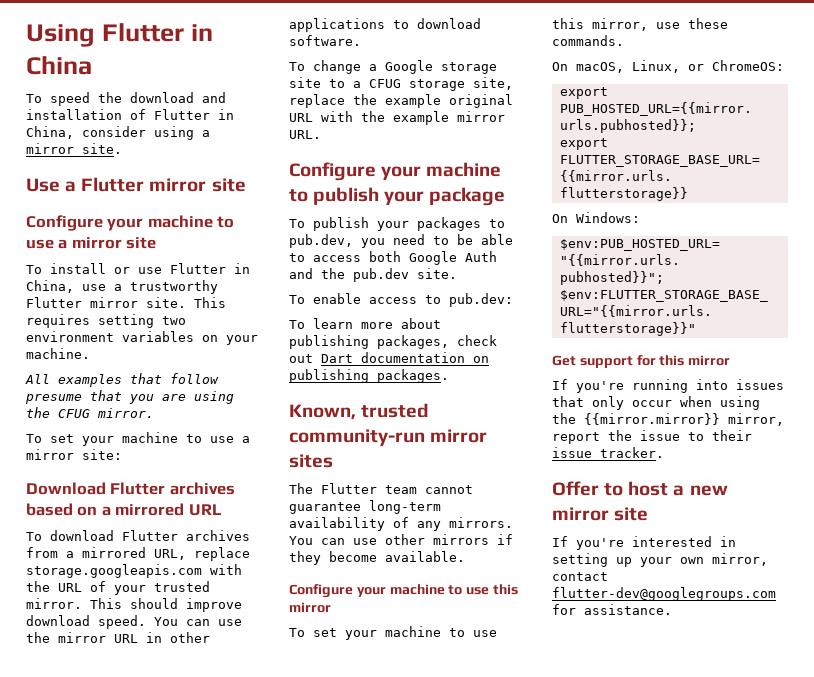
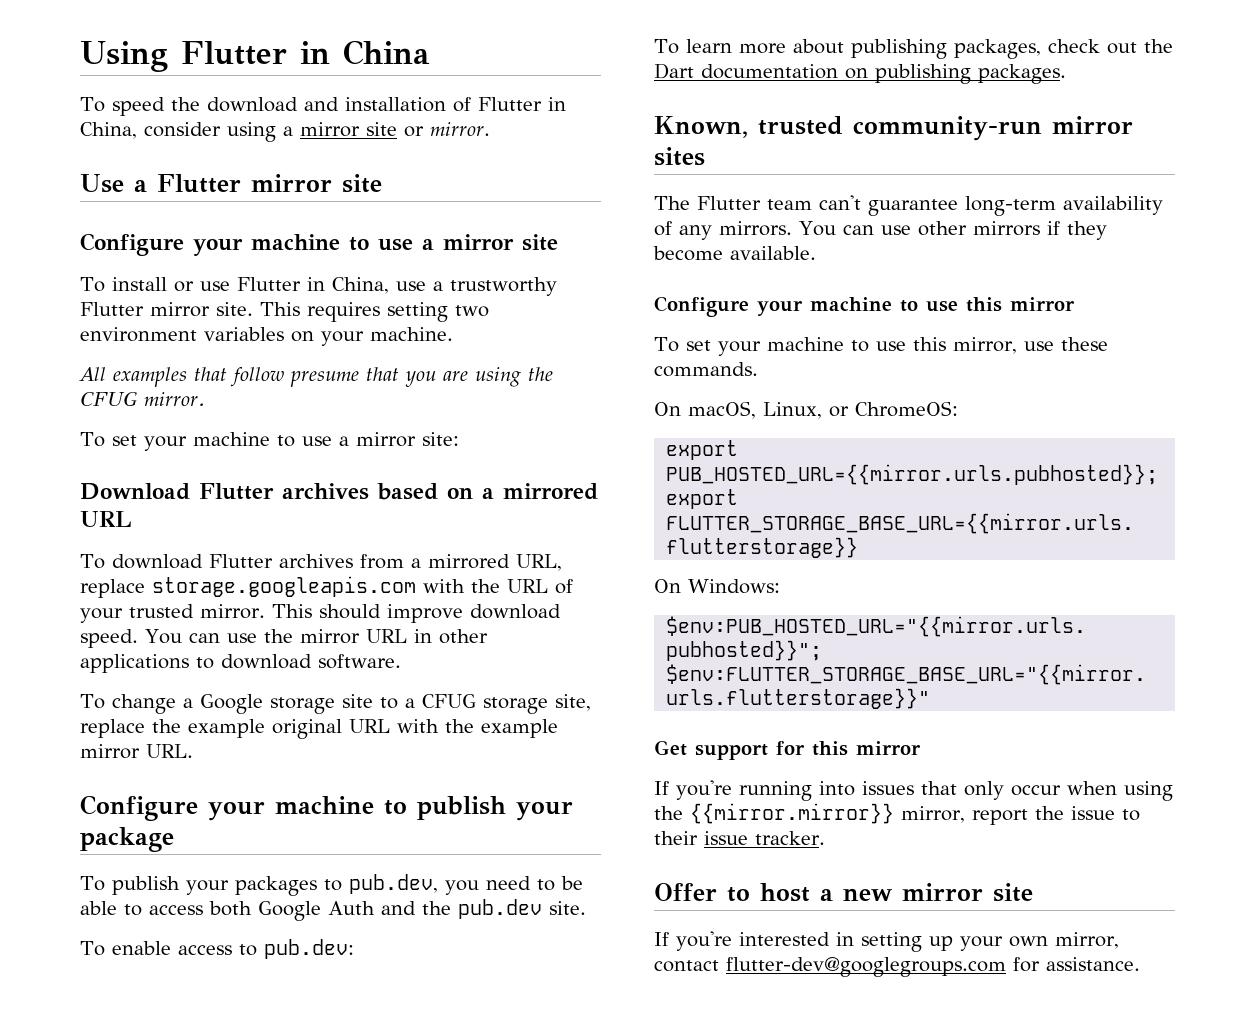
- To speed the download and installation of Flutter in China, consider using a mirror site.
+ To speed the download and installation of Flutter in China, consider using a mirror site or mirror.
- To learn more about publishing packages, check out Dart documentation on publishing packages.
+ To learn more about publishing packages, check out the Dart documentation on publishing packages.
- The Flutter team cannot guarantee long-term availability of any mirrors.
+ The Flutter team can't guarantee long-term availability of any mirrors.

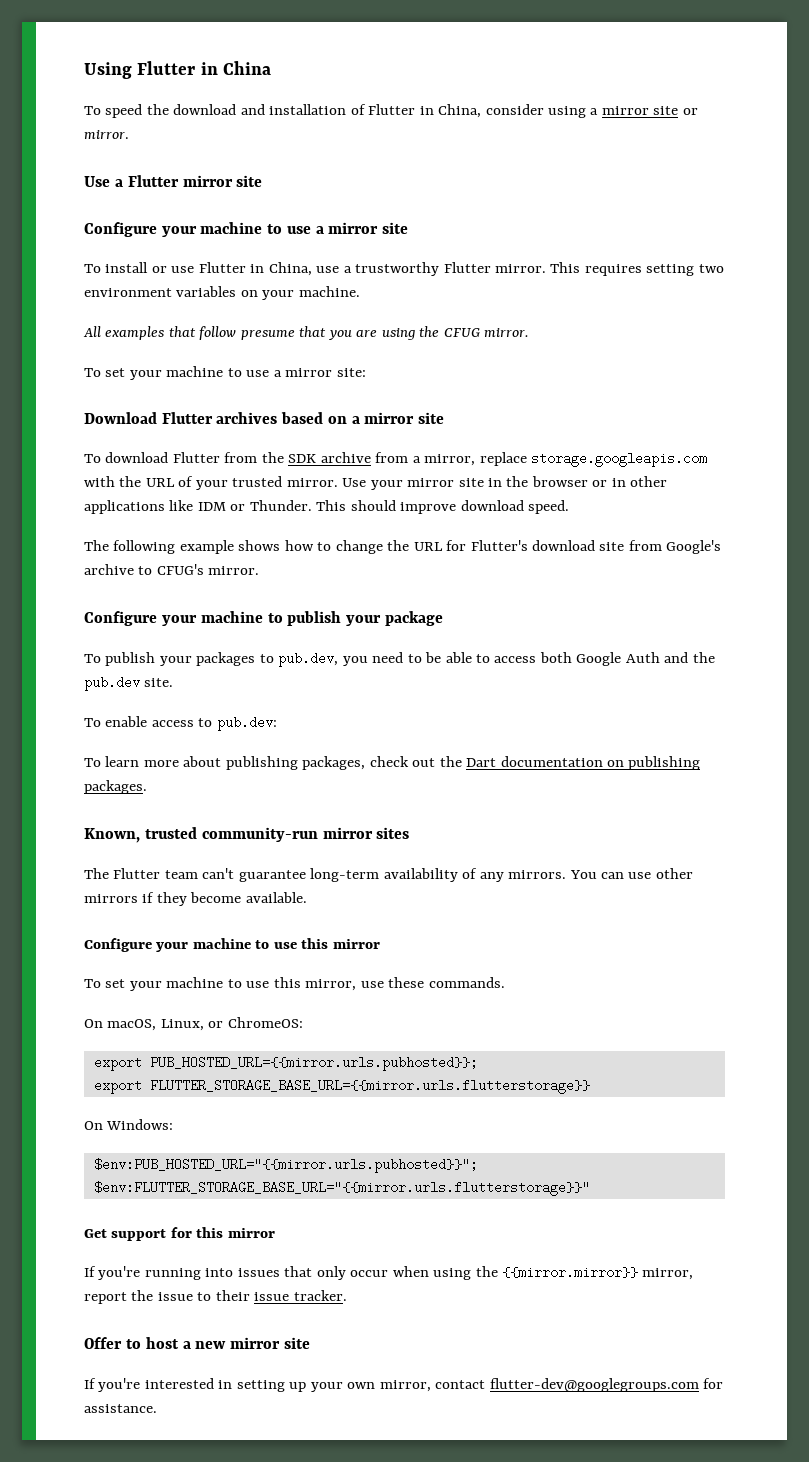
- To install or use Flutter in China, use a trustworthy Flutter mirror site.
+ To install or use Flutter in China, use a trustworthy Flutter mirror.
- Download Flutter archives based on a mirrored URL
+ Download Flutter archives based on a mirror site
- To download Flutter archives from a mirrored URL, replace storage.googleapis.com with the URL of your trusted mirror.
+ To download Flutter from the SDK archive from a mirror, replace storage.googleapis.com with the URL of your trusted mirror.
+ Use your mirror site in the browser or in other applications like IDM or Thunder.
- This should improve download speed. You can use the mirror URL in other applications to download software.
- To change a Google storage site to a CFUG storage site, replace the example original URL with the example mirror URL.
+ This should improve download speed.
+ The following example shows how to change the URL for Flutter's download site from Google's archive to CFUG's mirror.

